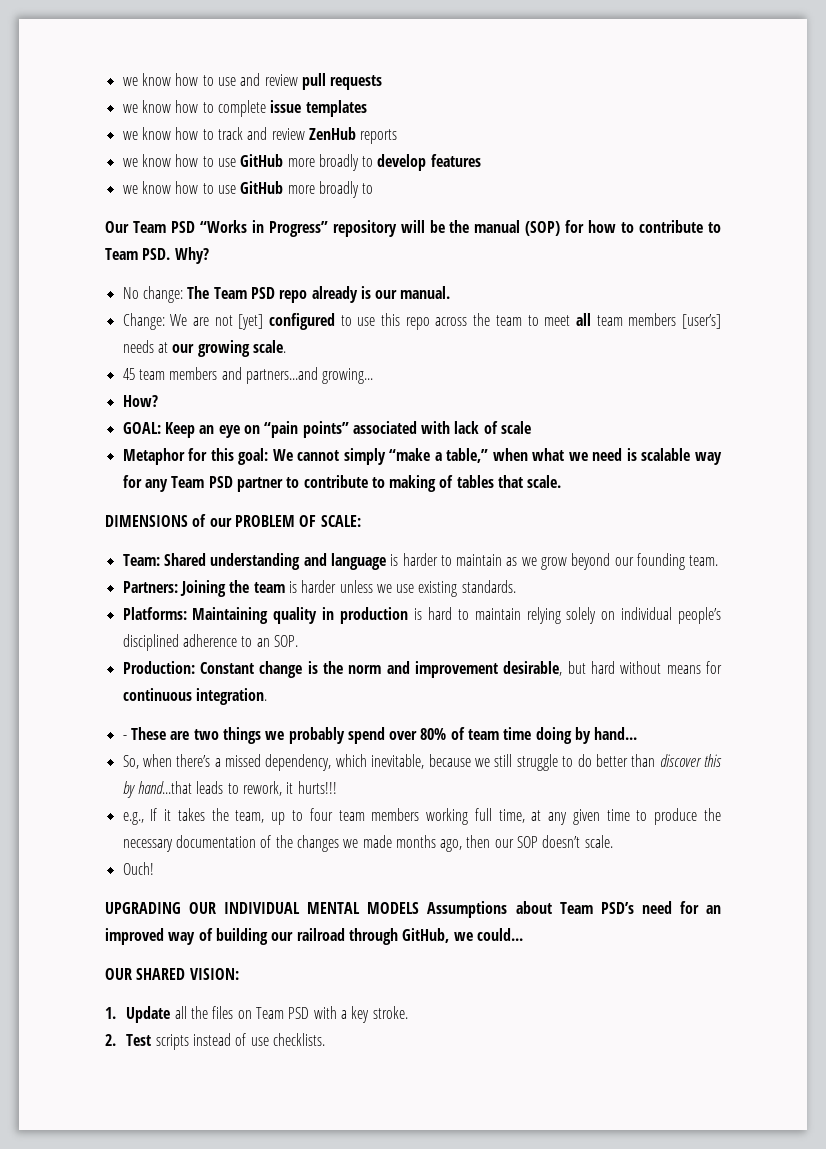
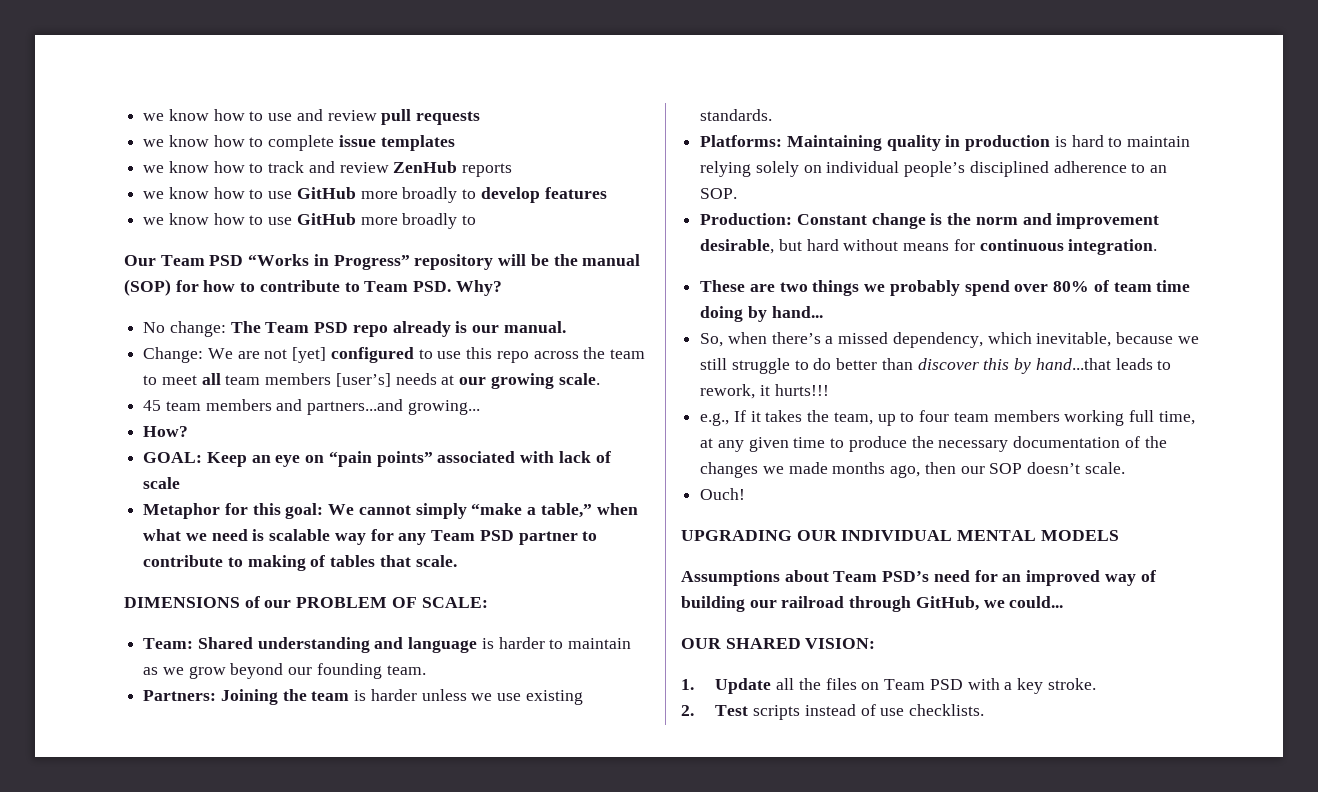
- - These are two things we probably spend over 80% of team time doing by hand...
+ These are two things we probably spend over 80% of team time doing by hand...
- UPGRADING OUR INDIVIDUAL MENTAL MODELS Assumptions about Team PSDʼs need for an improved way of building our railroad through GitHub, we could...
+ UPGRADING OUR INDIVIDUAL MENTAL MODELS
+ Assumptions about Team PSDʼs need for an improved way of building our railroad through GitHub, we could...

